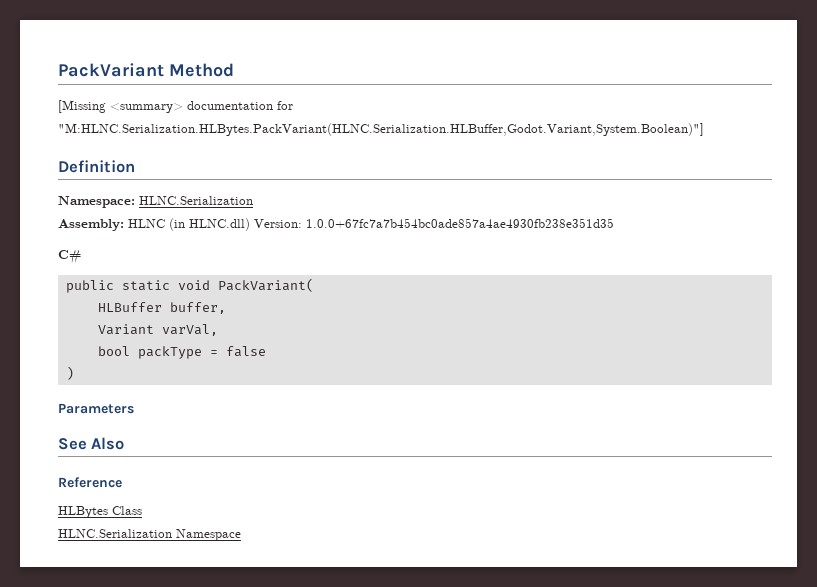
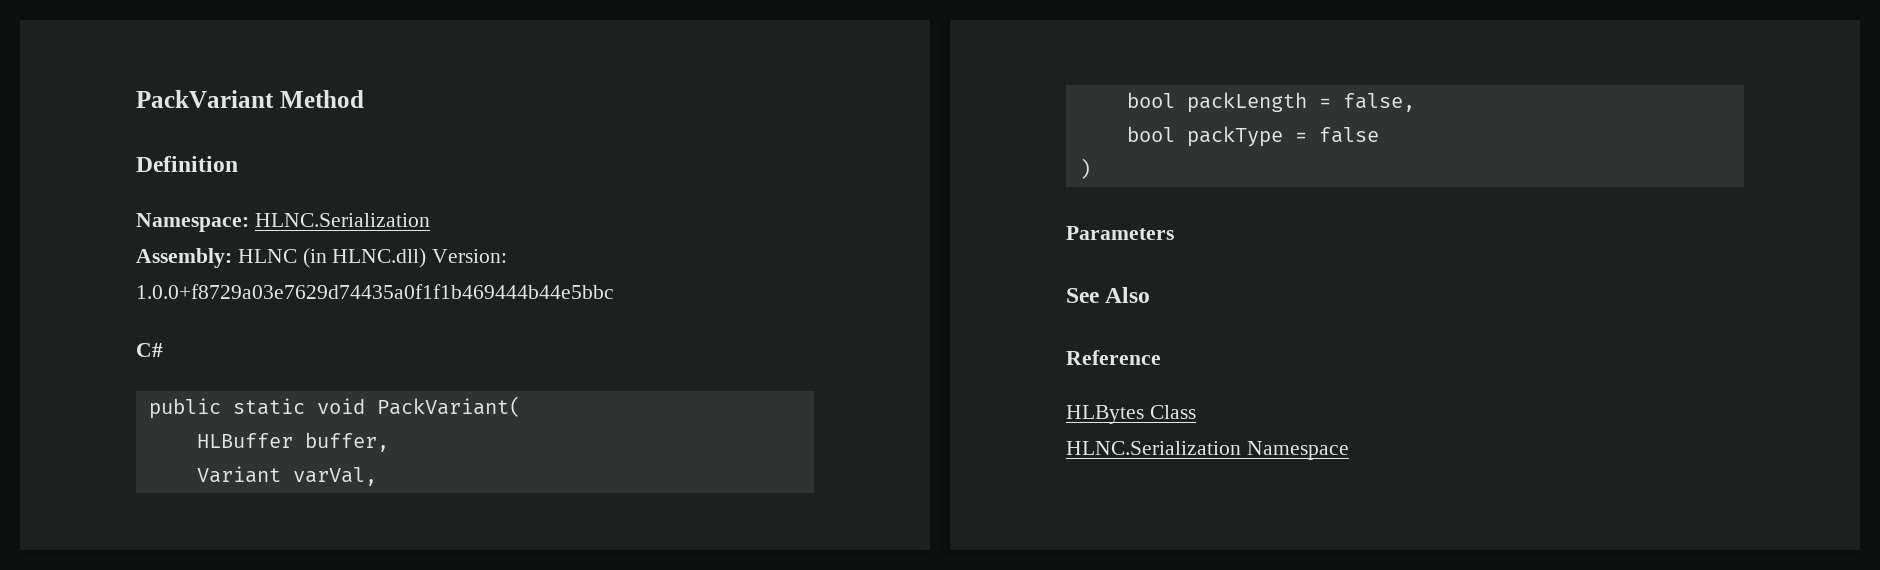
- [Missing <summary> documentation for "M:HLNC.Serialization.HLBytes.PackVariant(HLNC.Serialization.HLBuffer,Godot.Variant,System.Boolean)"]
- Assembly: HLNC (in HLNC.dll) Version: 1.0.0+67fc7a7b454bc0ade857a4ae4930fb238e351d35
+ Assembly: HLNC (in HLNC.dll) Version: 1.0.0+f8729a03e7629d74435a0f1f1b469444b44e5bbc
+ bool packLength = false,

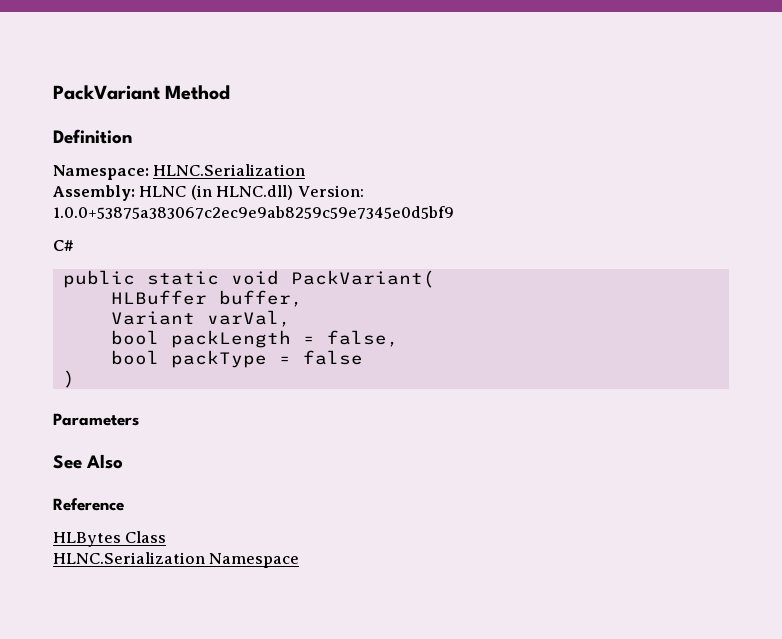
- Assembly: HLNC (in HLNC.dll) Version: 1.0.0+f8729a03e7629d74435a0f1f1b469444b44e5bbc
+ Assembly: HLNC (in HLNC.dll) Version: 1.0.0+53875a383067c2ec9e9ab8259c59e7345e0d5bf9

